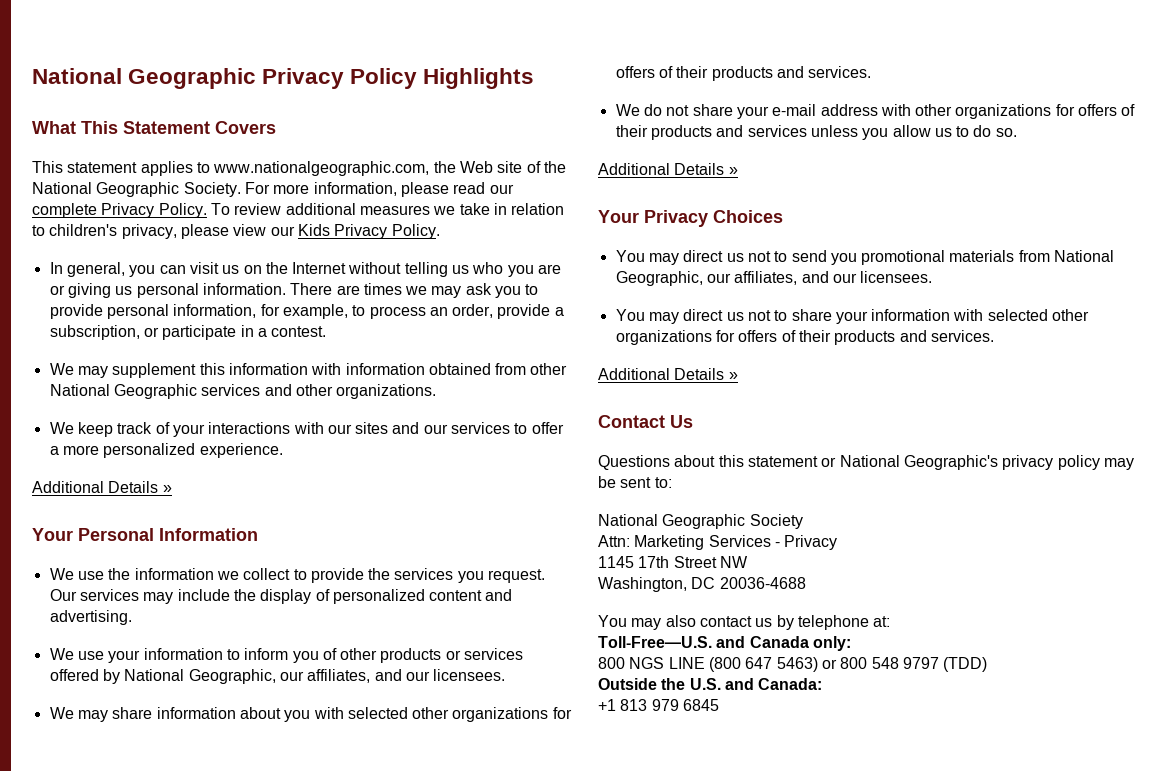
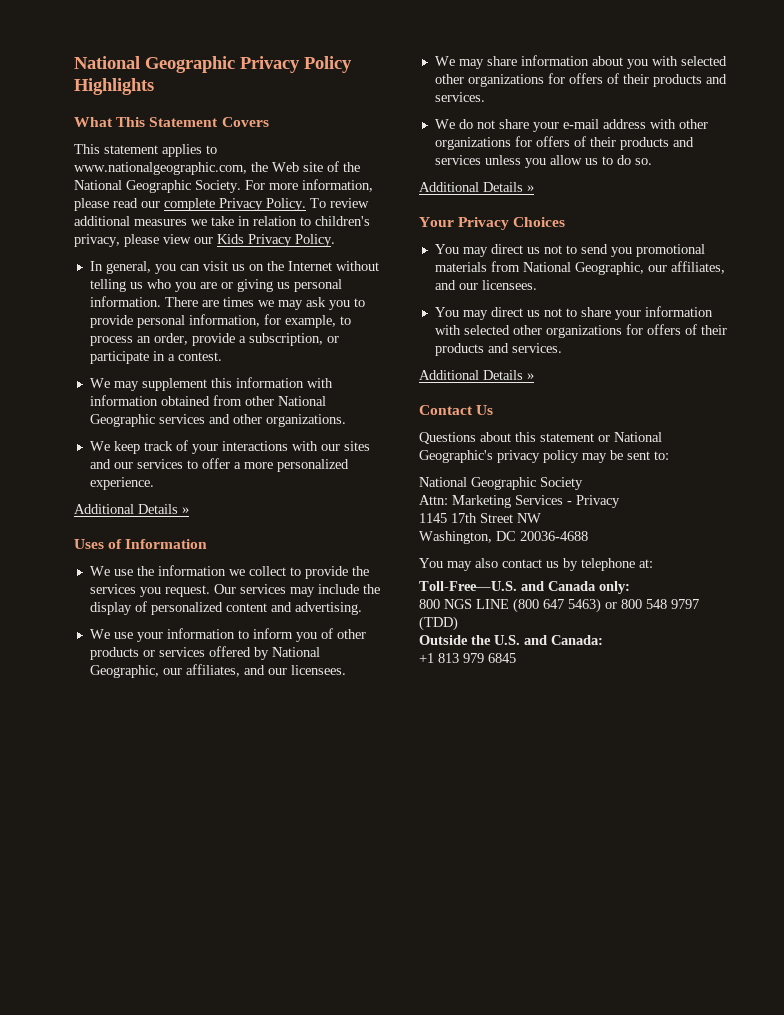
- Your Personal Information
+ Uses of Information

